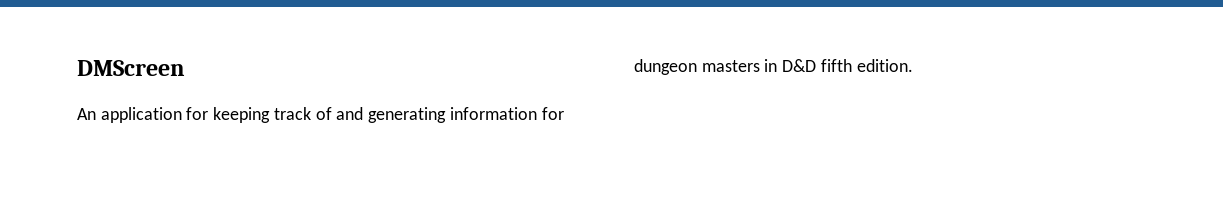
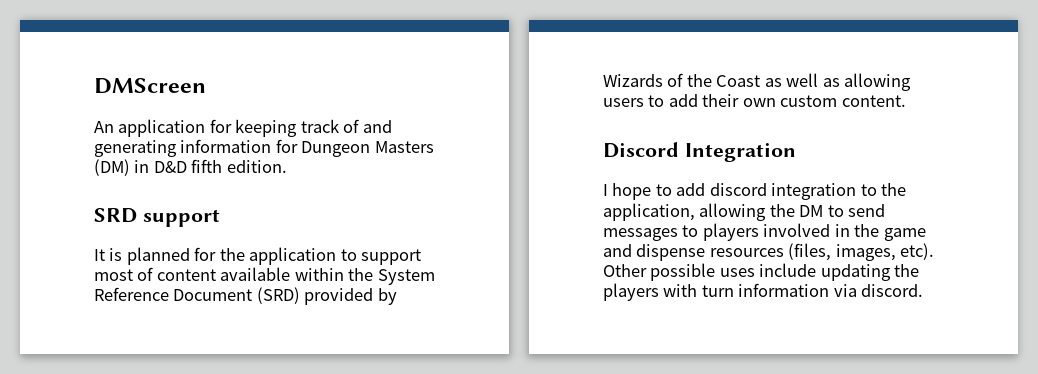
- An application for keeping track of and generating information for dungeon masters in D&D fifth edition.
+ An application for keeping track of and generating information for Dungeon Masters (DM) in D&D fifth edition.
+ SRD support
+ It is planned for the application to support most of content available within the System Reference Document (SRD) provided by Wizards of the Coast as well as allowing users to add their own custom content.
+ Discord Integration
+ I hope to add discord integration to the application, allowing the DM to send messages to players involved in the game and dispense resources (files, images, etc). Other possible uses include updating the players with turn information via discord.

